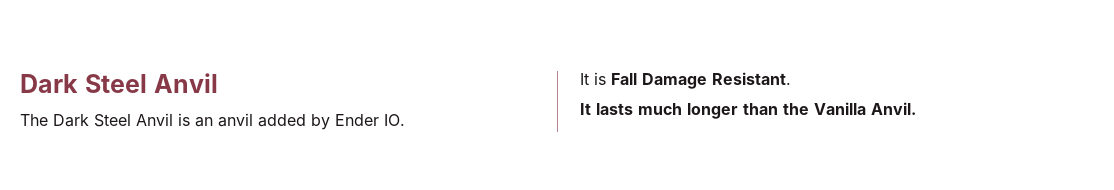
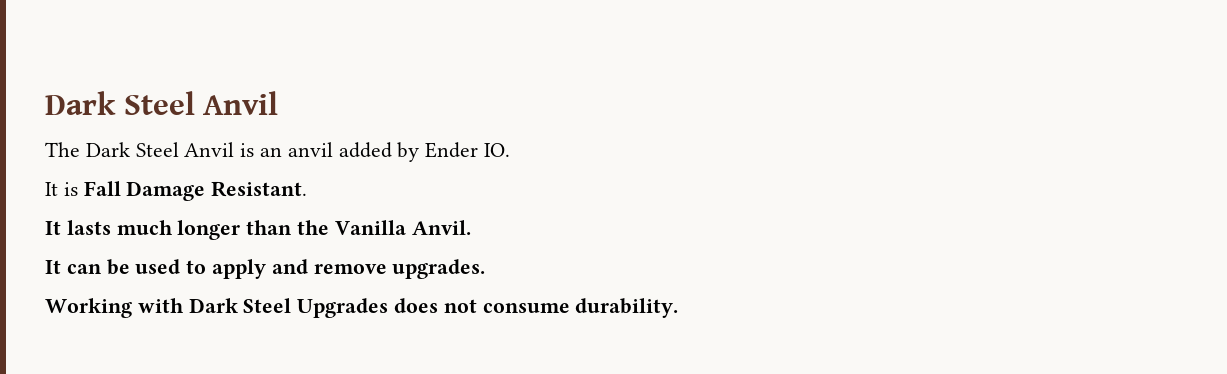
+ It can be used to apply and remove upgrades.
+ Working with Dark Steel Upgrades does not consume durability.

